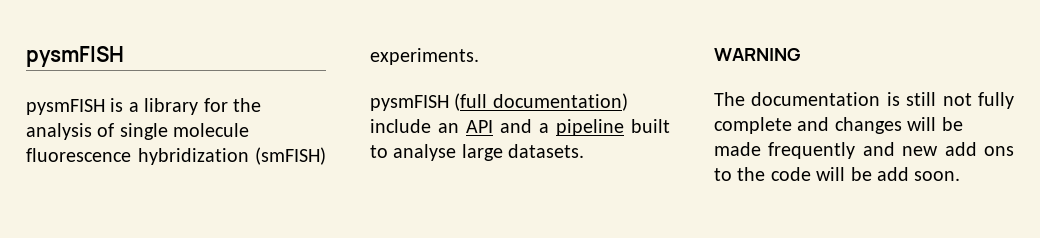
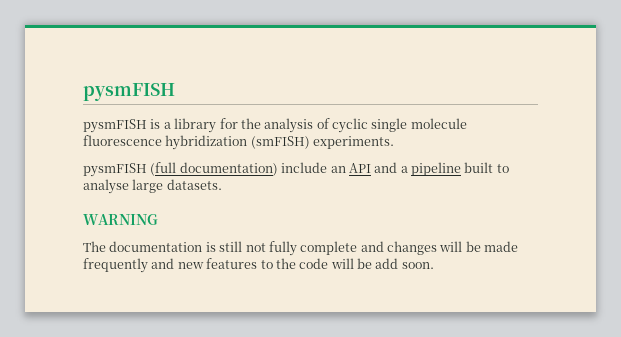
- pysmFISH is a library for the analysis of single molecule fluorescence hybridization (smFISH) experiments.
+ pysmFISH is a library for the analysis of cyclic single molecule fluorescence hybridization (smFISH) experiments.
- The documentation is still not fully complete and changes will be made frequently and new add ons to the code will be add soon.
+ The documentation is still not fully complete and changes will be made frequently and new features to the code will be add soon.

